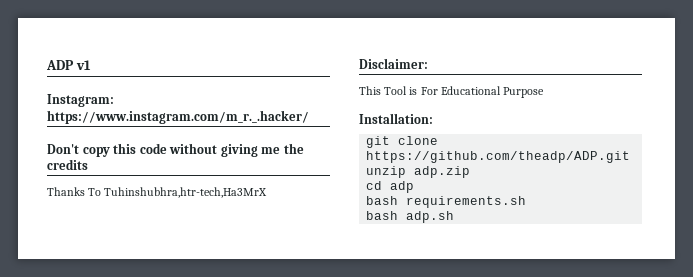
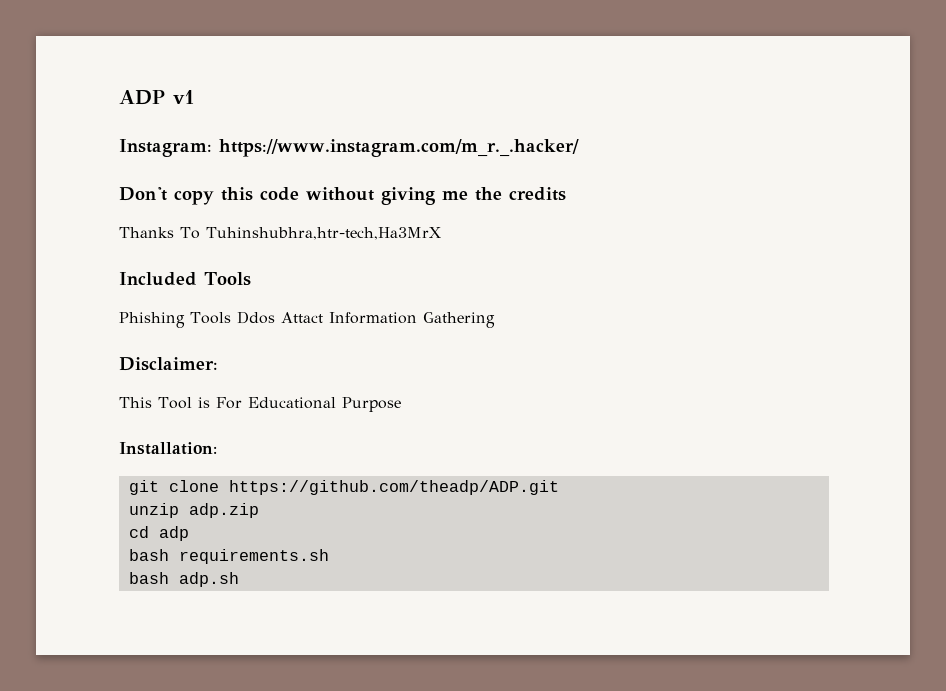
+ Included Tools
+ Phishing Tools Ddos Attact Information Gathering

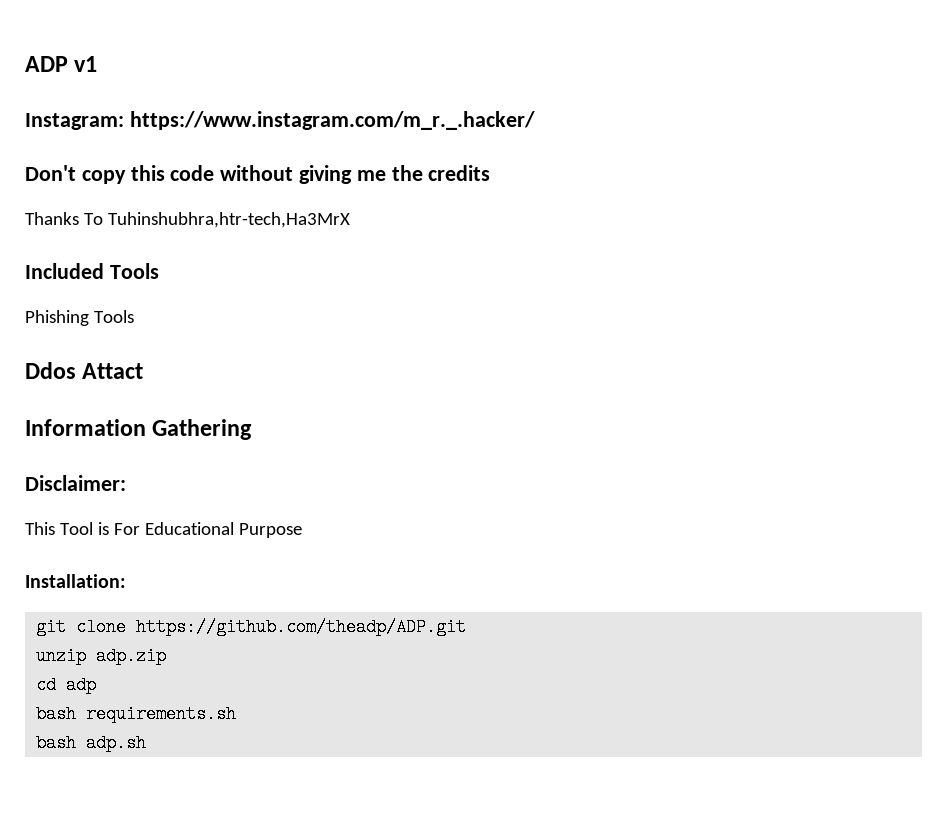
- Phishing Tools Ddos Attact Information Gathering
+ Phishing Tools
+ Ddos Attact
+ Information Gathering

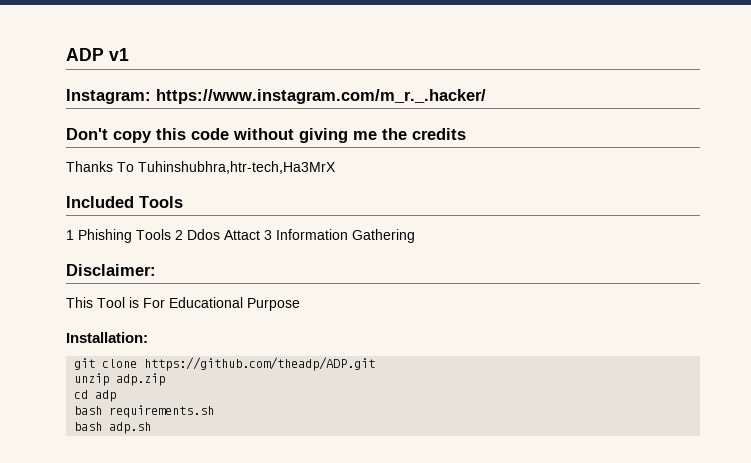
- Phishing Tools
- Ddos Attact
- Information Gathering
+ 1 Phishing Tools 2 Ddos Attact 3 Information Gathering

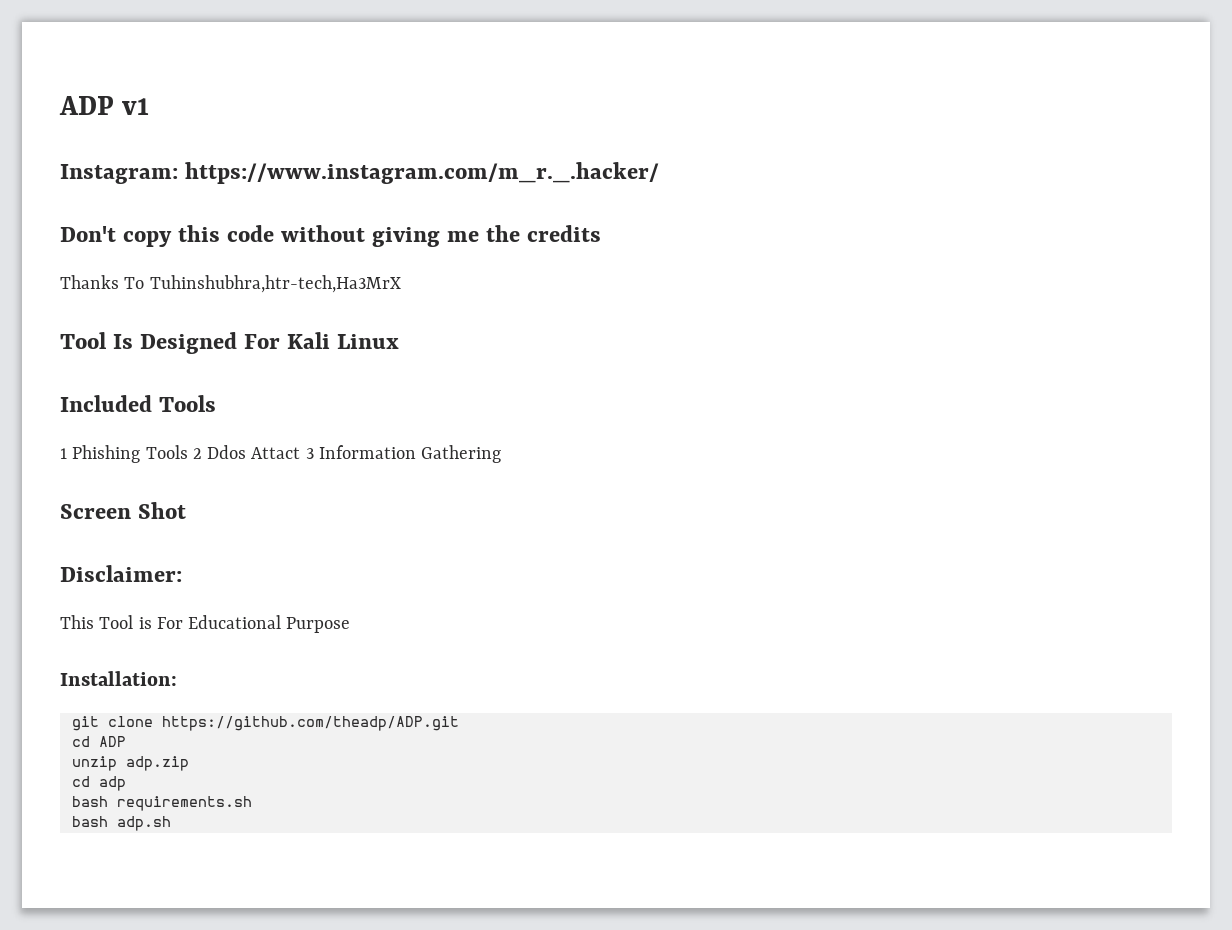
+ Tool Is Designed For Kali Linux
+ Screen Shot
+ cd ADP

